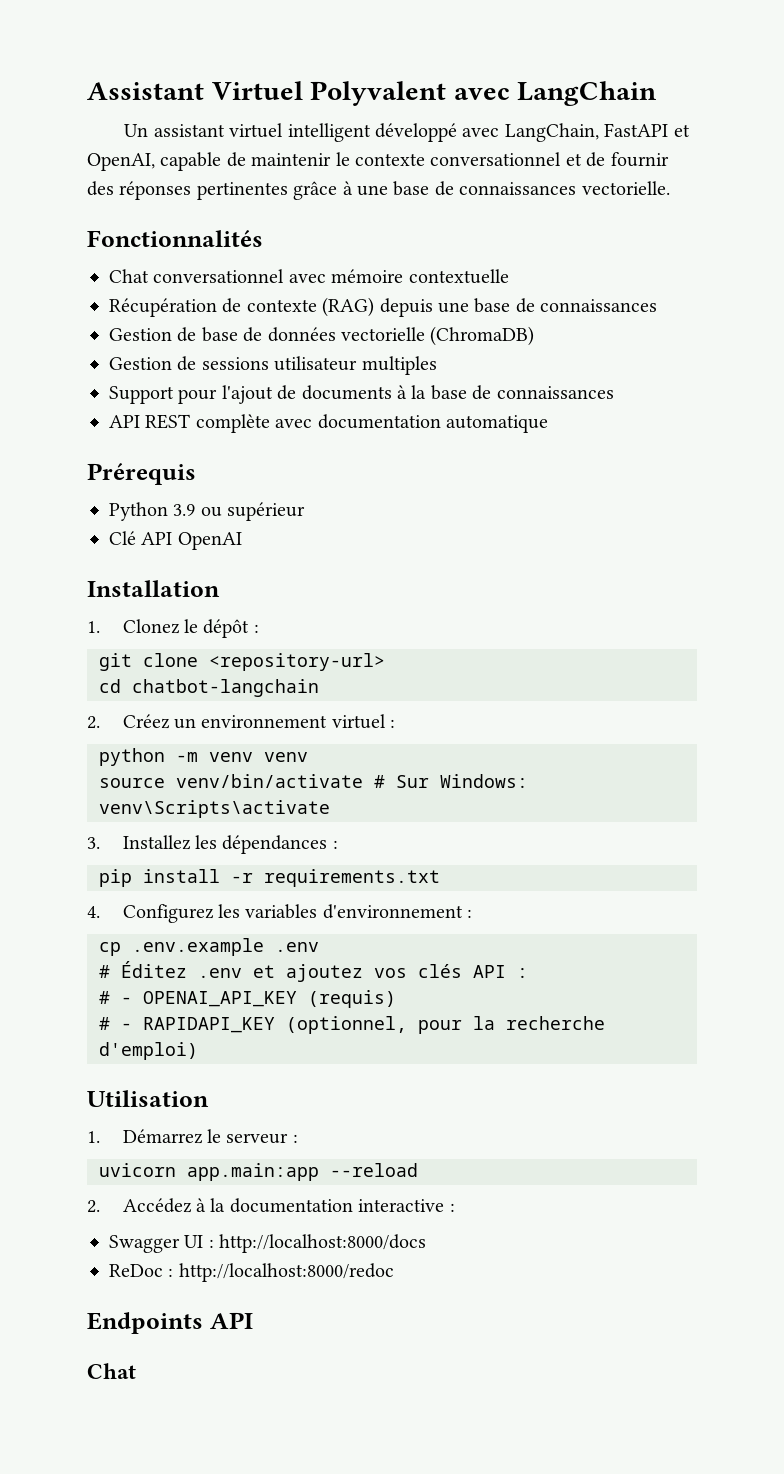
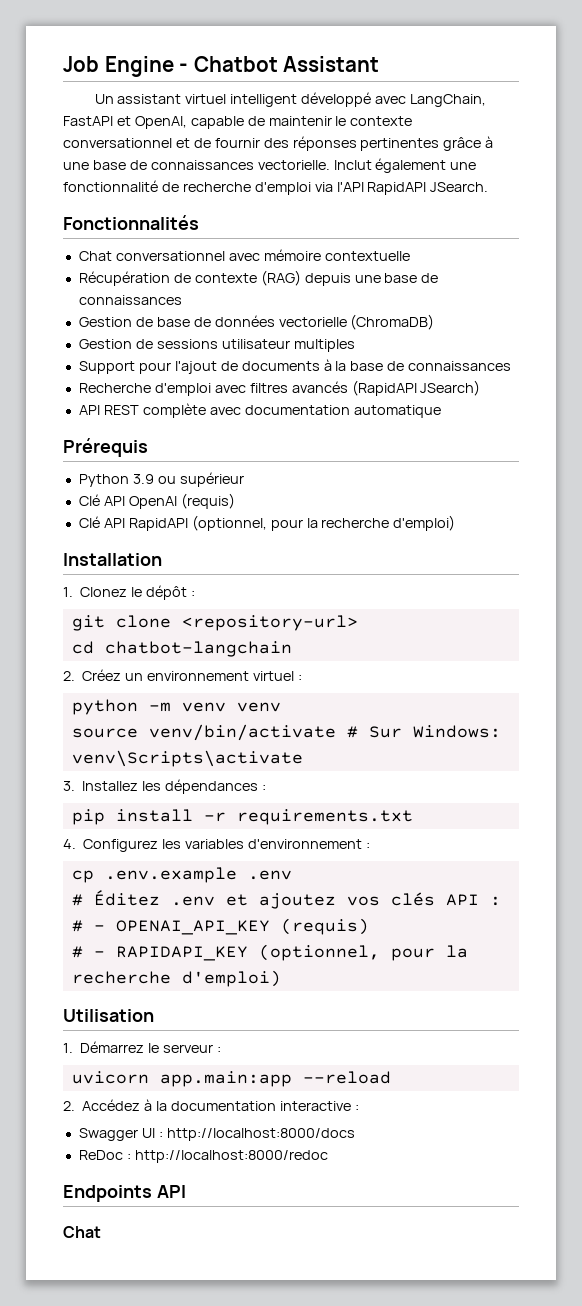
- Assistant Virtuel Polyvalent avec LangChain
+ Job Engine - Chatbot Assistant
+ Inclut également une fonctionnalité de recherche d'emploi via l'API RapidAPI JSearch.
+ Recherche d'emploi avec filtres avancés (RapidAPI JSearch)
- Clé API OpenAI
+ Clé API OpenAI (requis)
+ Clé API RapidAPI (optionnel, pour la recherche d'emploi)

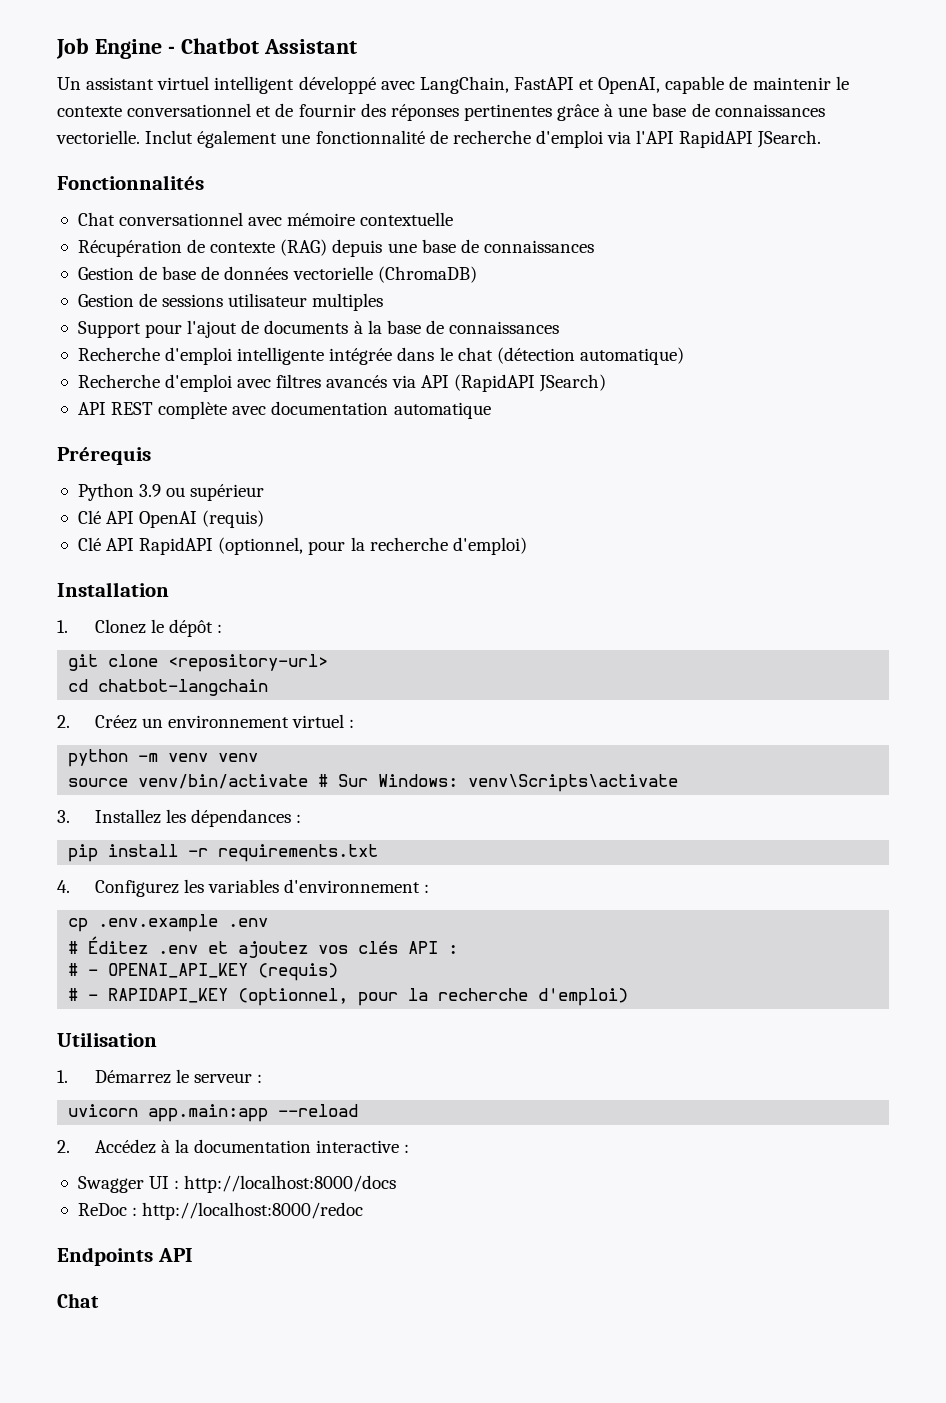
+ Recherche d'emploi intelligente intégrée dans le chat (détection automatique)
- Recherche d'emploi avec filtres avancés (RapidAPI JSearch)
+ Recherche d'emploi avec filtres avancés via API (RapidAPI JSearch)

